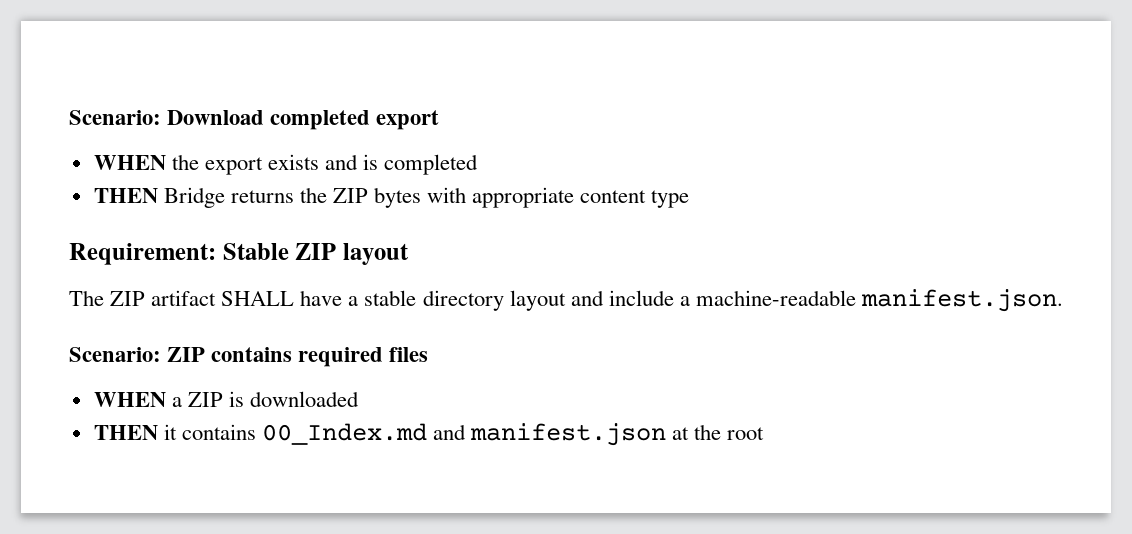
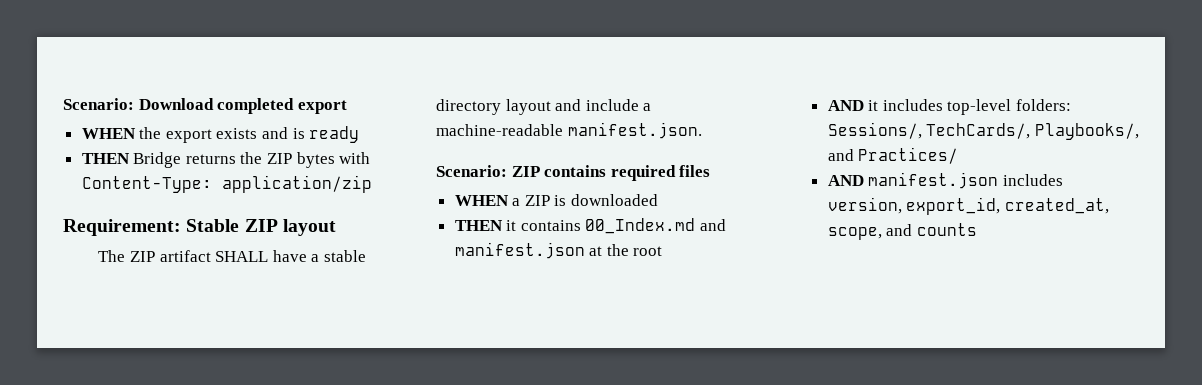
- WHEN the export exists and is completed
+ WHEN the export exists and is ready
- THEN Bridge returns the ZIP bytes with appropriate content type
+ THEN Bridge returns the ZIP bytes with Content-Type: application/zip
+ AND it includes top-level folders: Sessions/, TechCards/, Playbooks/, and Practices/
+ AND manifest.json includes version, export_id, created_at, scope, and counts

